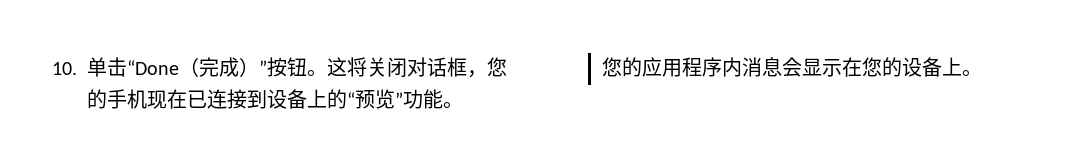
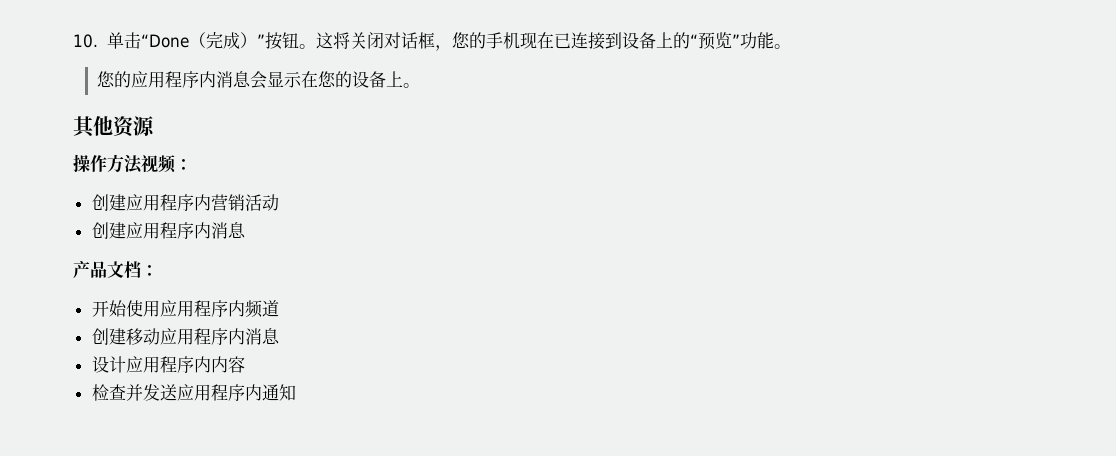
+ 其他资源
+ 操作方法视频：
+ 创建应用程序内营销活动
+ 创建应用程序内消息
+ 产品文档：
+ 开始使用应用程序内频道
+ 创建移动应用程序内消息
+ 设计应用程序内内容
+ 检查并发送应用程序内通知

